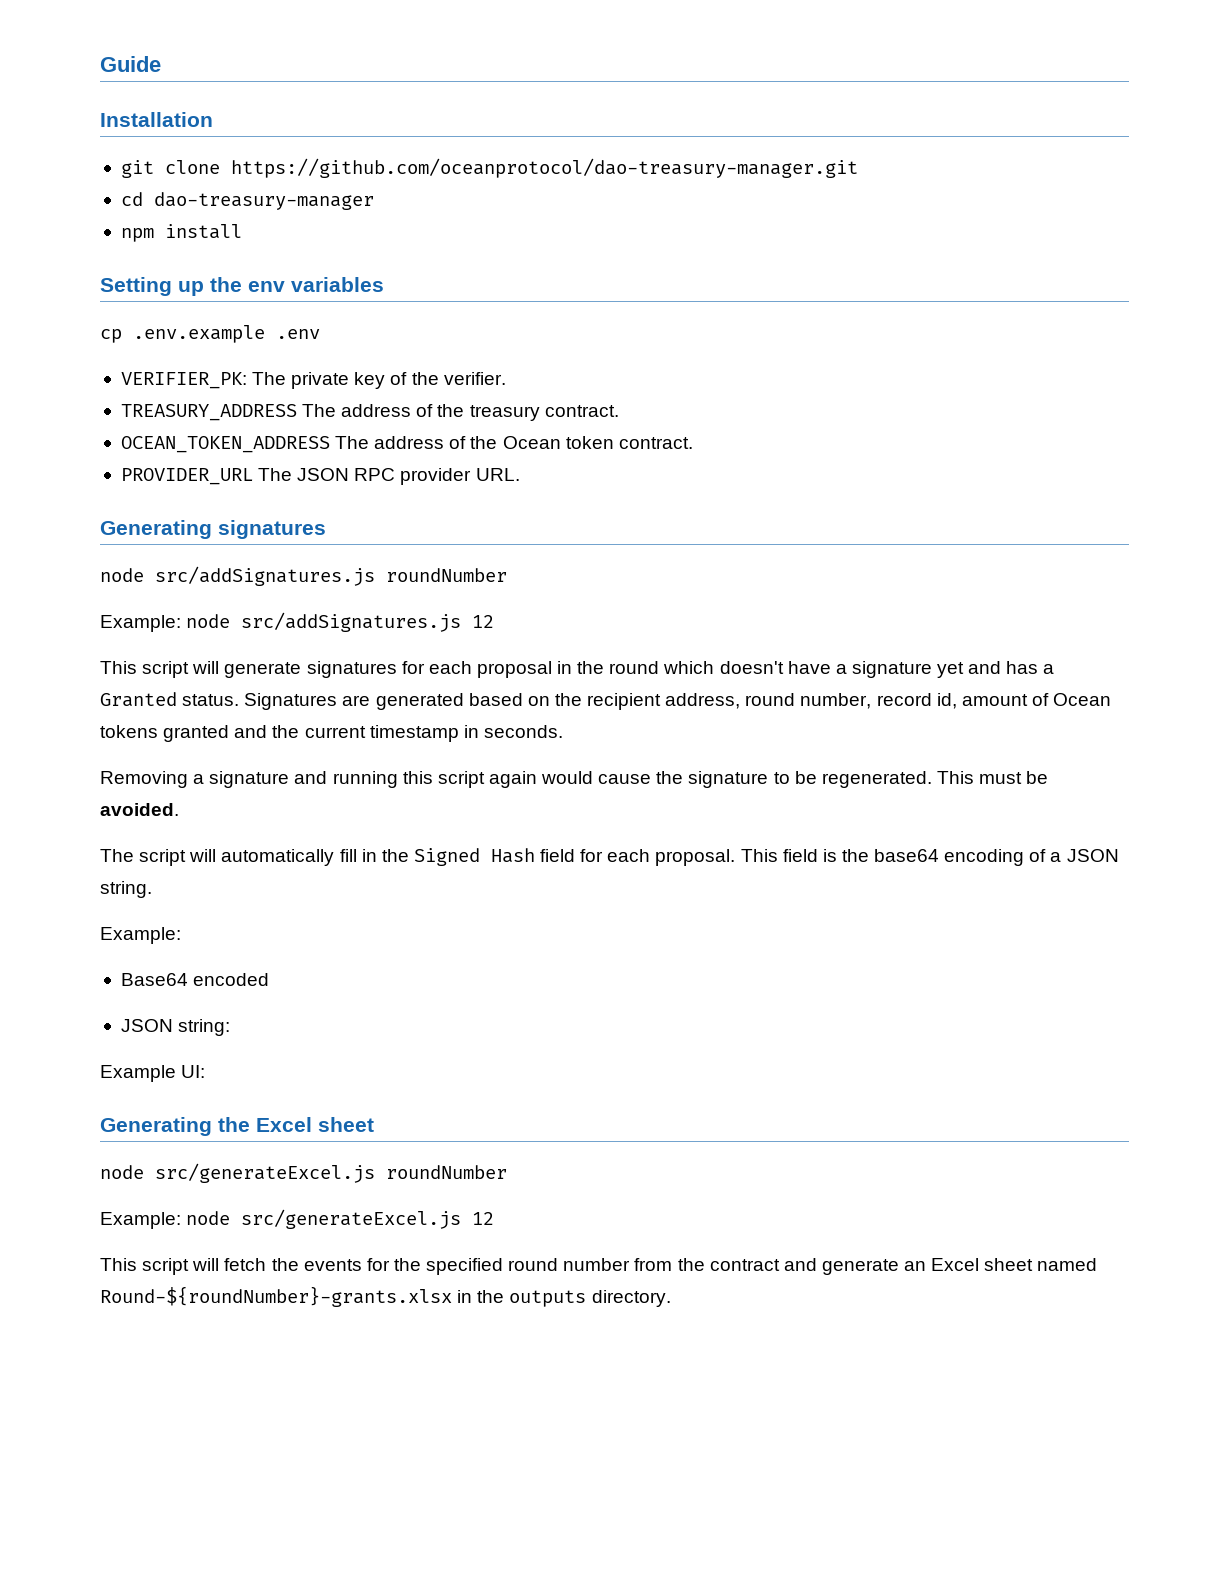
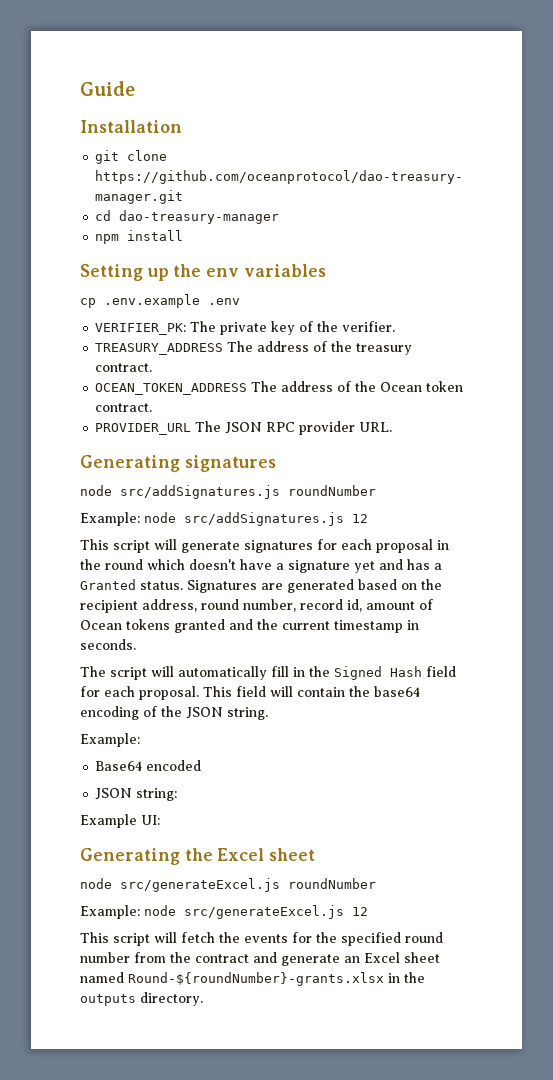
- Removing a signature and running this script again would cause the signature to be regenerated. This must be avoided.
- This field is the base64 encoding of a JSON string.
+ This field will contain the base64 encoding of the JSON string.

